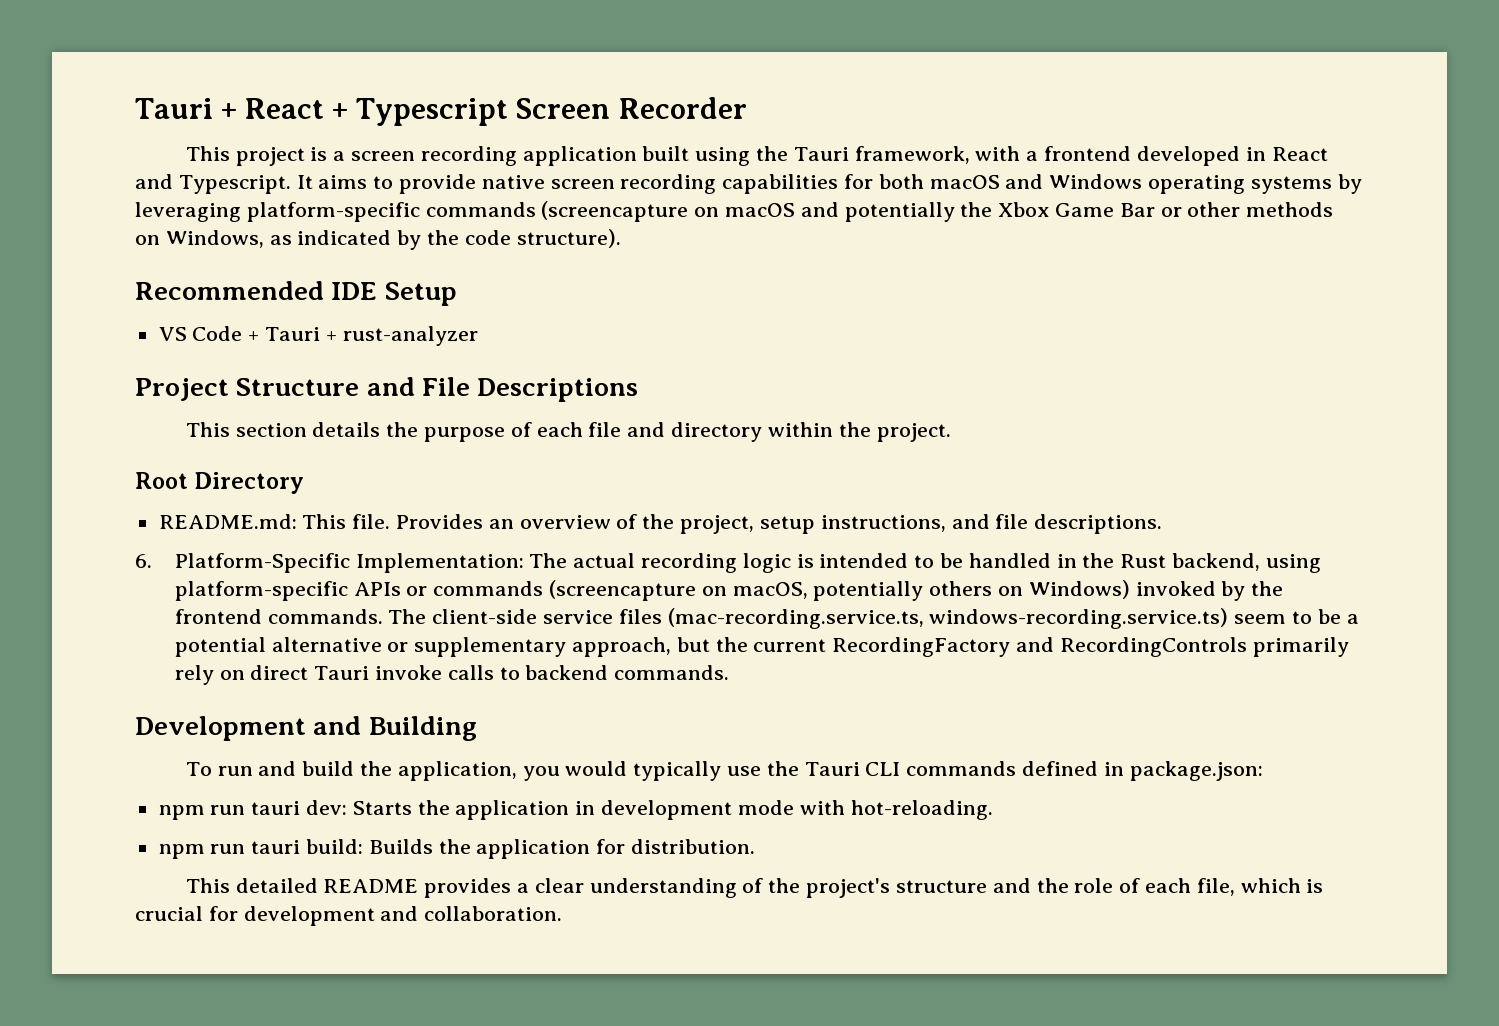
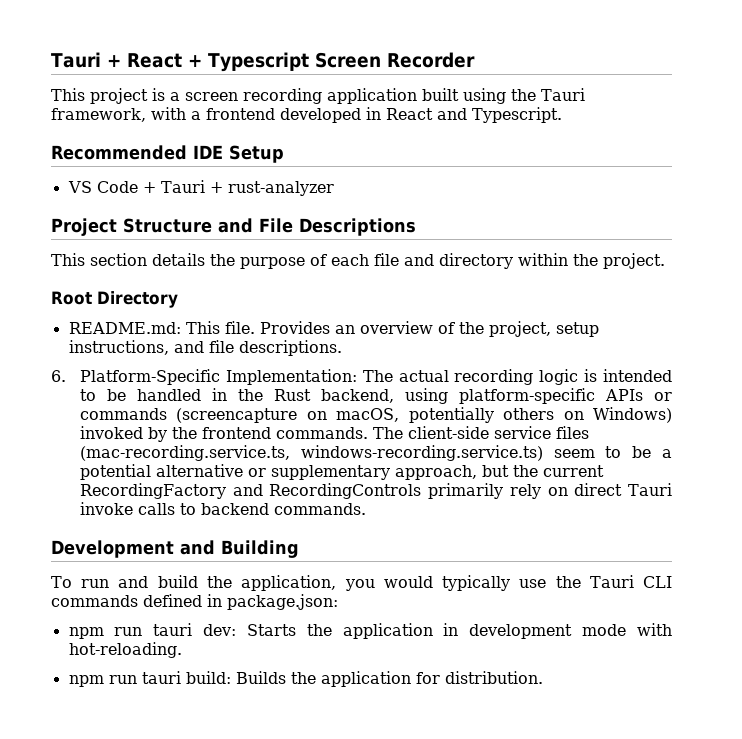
- It aims to provide native screen recording capabilities for both macOS and Windows operating systems by leveraging platform-specific commands (screencapture on macOS and potentially the Xbox Game Bar or other methods on Windows, as indicated by the code structure).
- This detailed README provides a clear understanding of the project's structure and the role of each file, which is crucial for development and collaboration.

